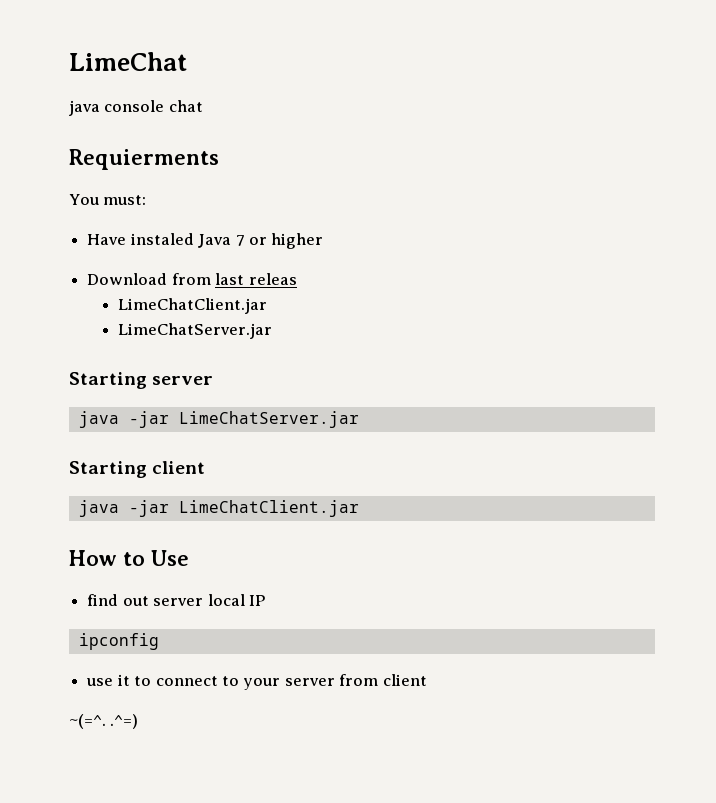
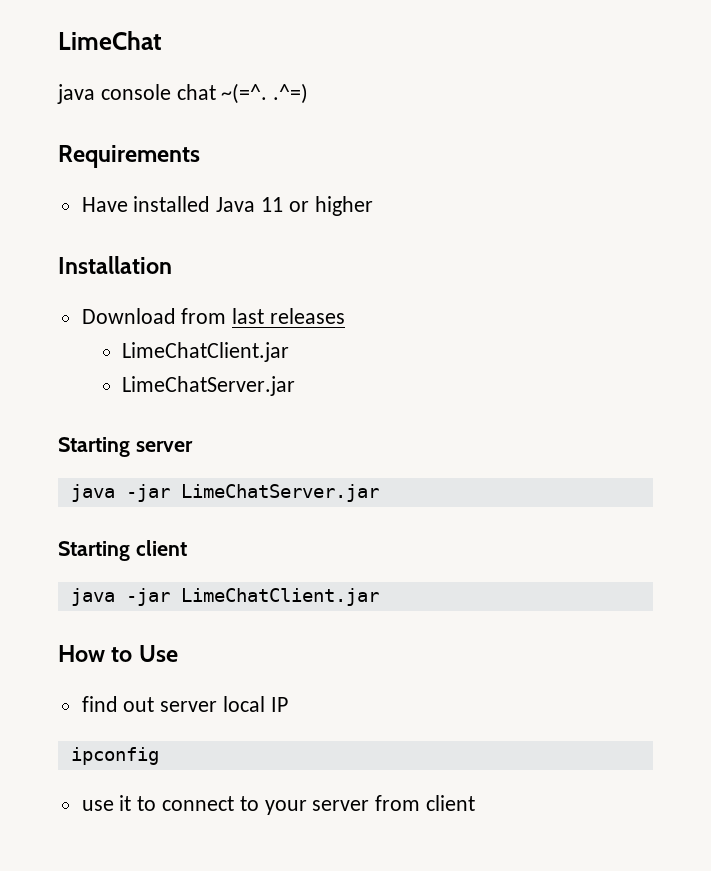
- java console chat
- Requierments
- You must:
- Have instaled Java 7 or higher
+ java console chat ~(=^. .^=)
+ Requirements
+ Have installed Java 11 or higher
+ Installation
- Download from last releas
+ Download from last releases
- ~(=^. .^=)

